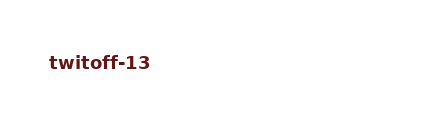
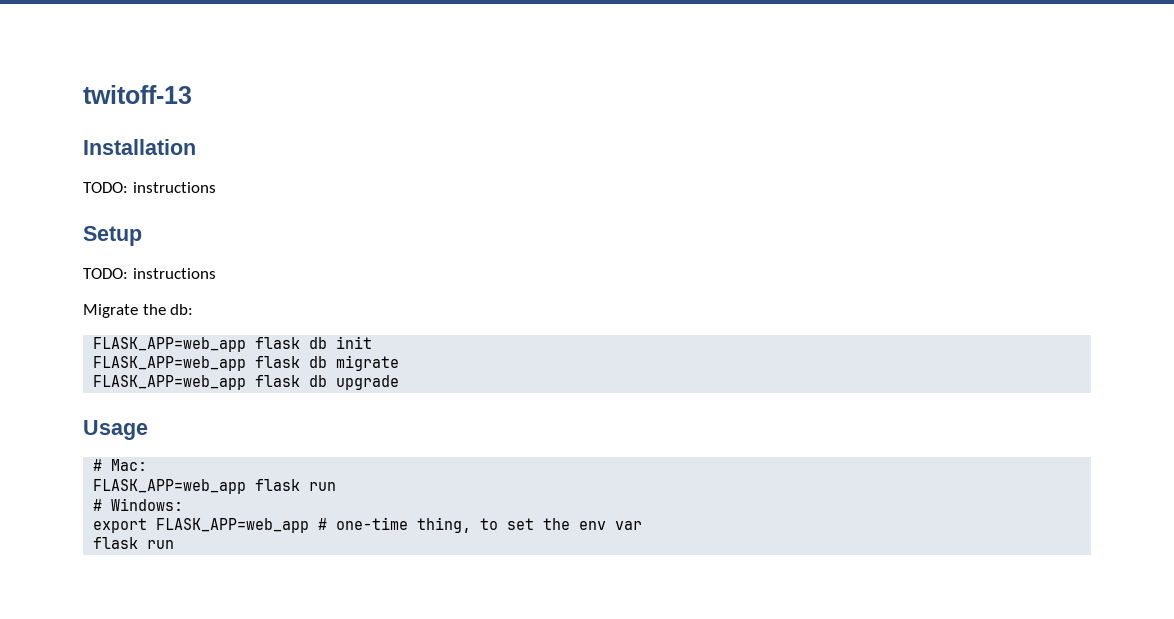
+ Installation
+ TODO: instructions
+ Setup
+ TODO: instructions
+ Migrate the db:
+ FLASK_APP=web_app flask db init
+ FLASK_APP=web_app flask db migrate
+ FLASK_APP=web_app flask db upgrade
+ Usage
+ # Mac:
+ FLASK_APP=web_app flask run
+ # Windows:
+ export FLASK_APP=web_app # one-time thing, to set the env var
+ flask run

